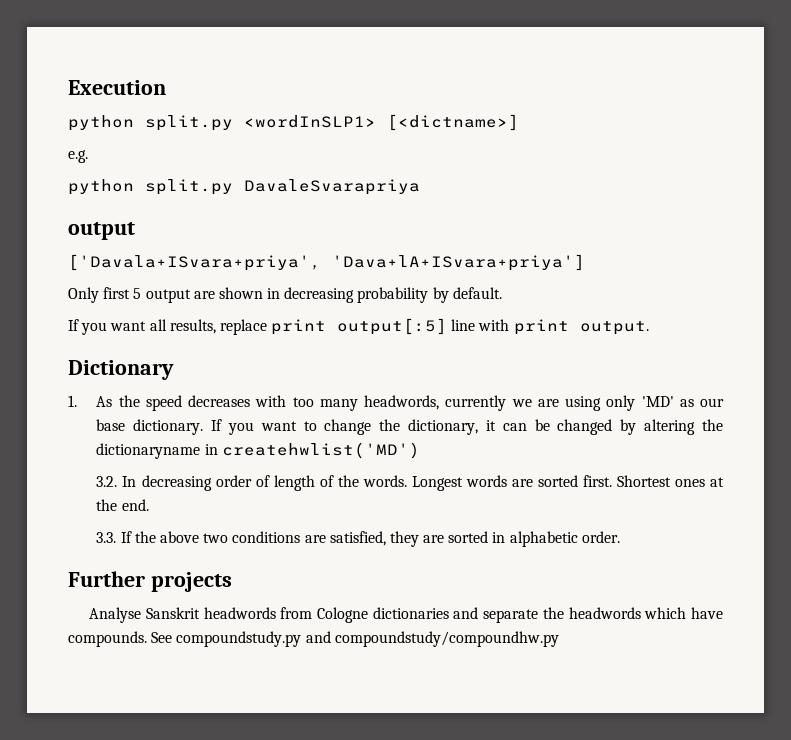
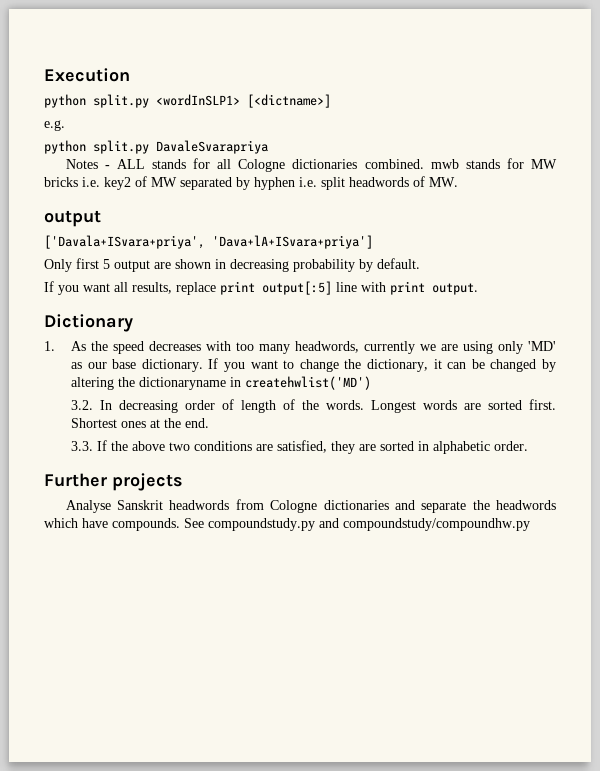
+ Notes - ALL stands for all Cologne dictionaries combined. mwb stands for MW bricks i.e. key2 of MW separated by hyphen i.e. split headwords of MW.

